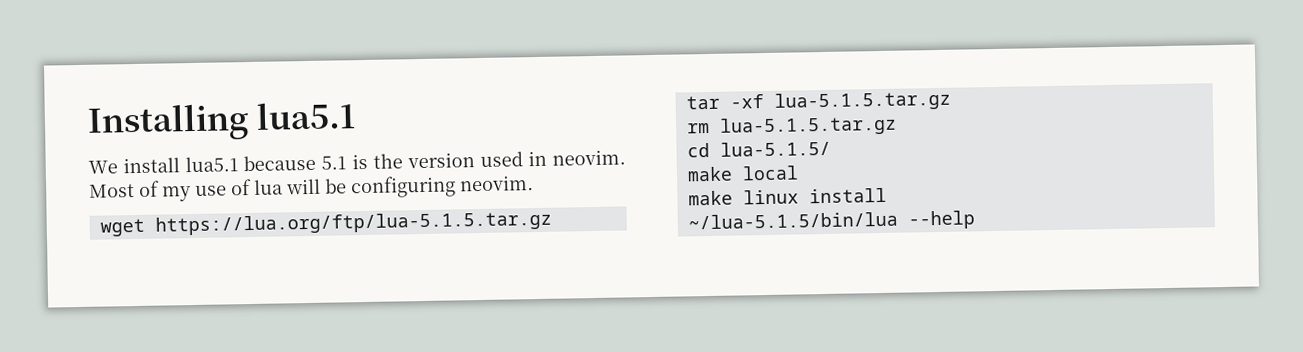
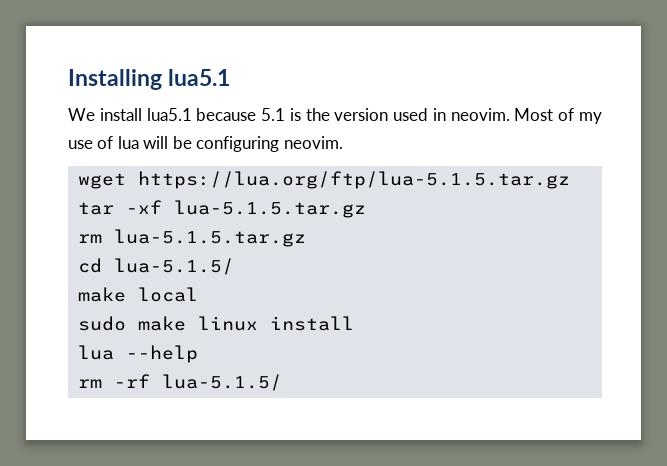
- make linux install
+ sudo make linux install
- ~/lua-5.1.5/bin/lua --help
+ lua --help
+ rm -rf lua-5.1.5/

